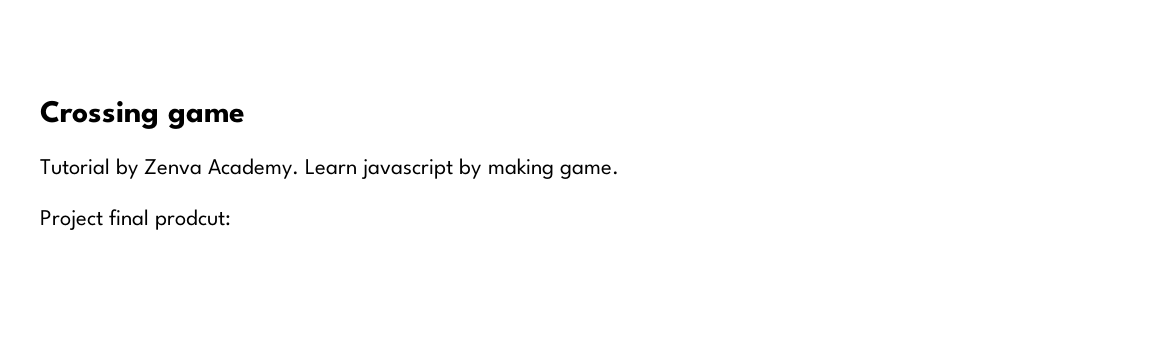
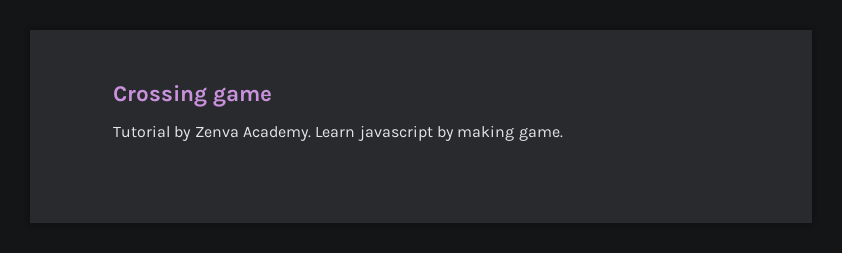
- Project final prodcut:

